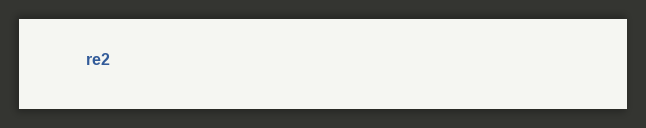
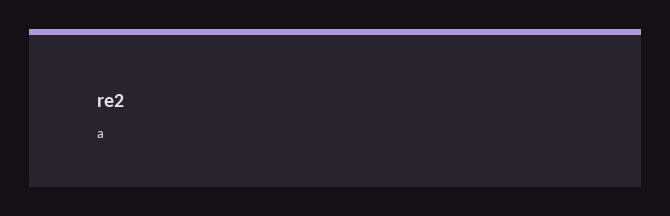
+ a

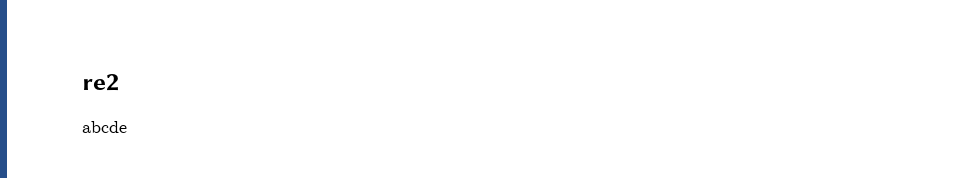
- a
+ abcde

